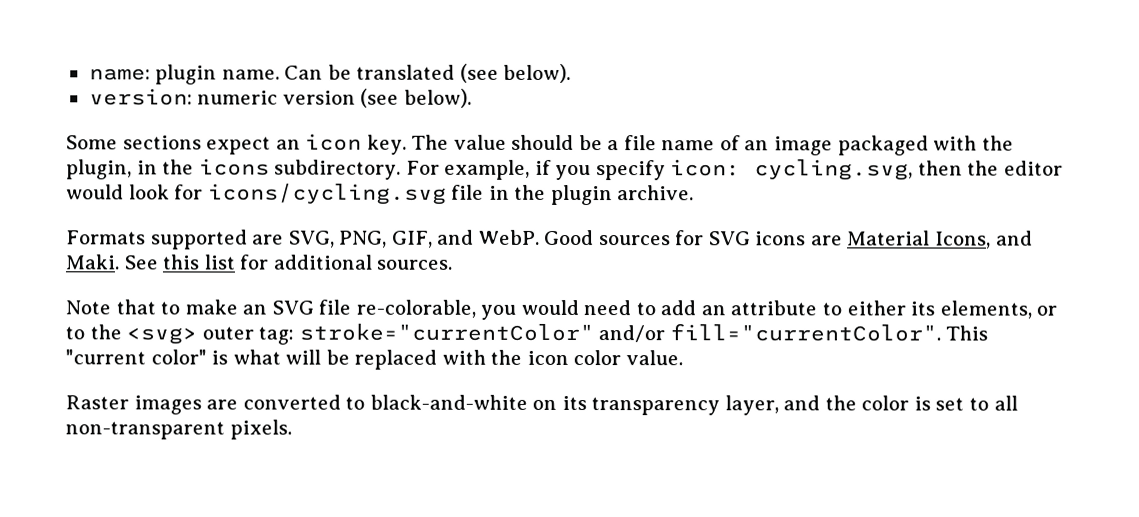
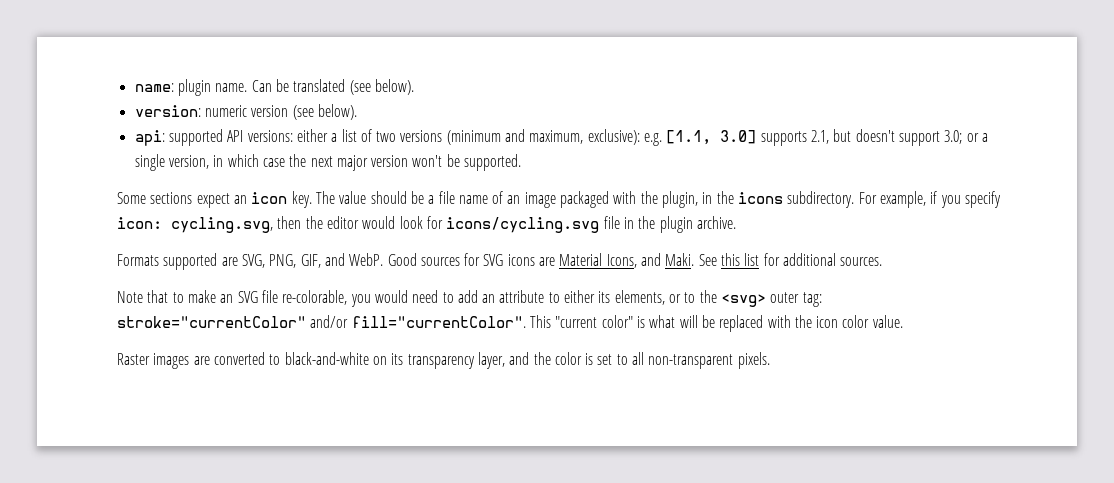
+ api: supported API versions: either a list of two versions (minimum and maximum, exclusive): e.g. [1.1, 3.0] supports 2.1, but doesn't support 3.0; or a single version, in which case the next major version won't be supported.

